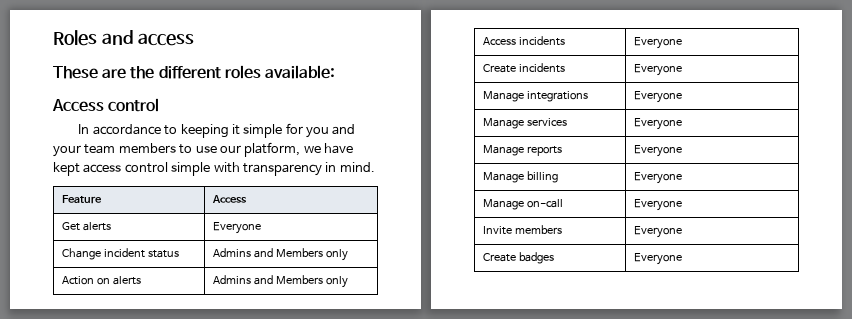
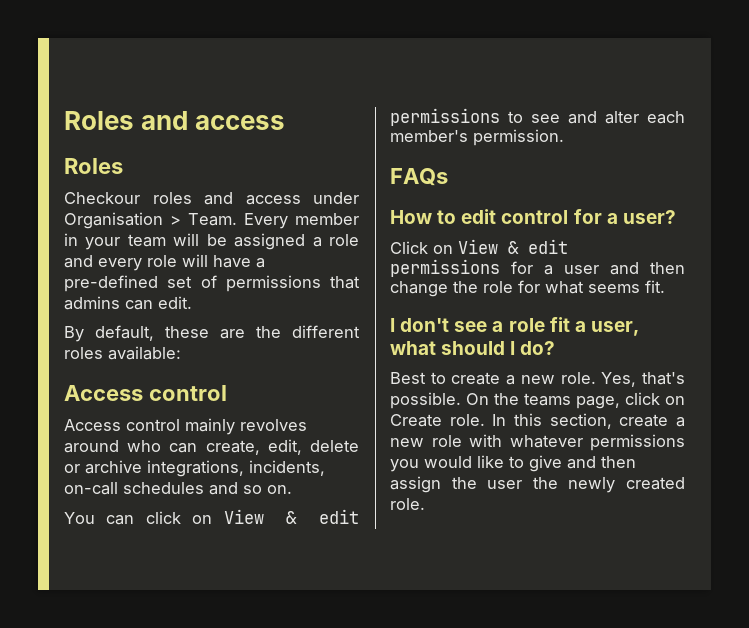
  Roles and access
- These are the different roles available:
+ Roles
+ Checkour roles and access under Organisation > Team. Every member in your team will be assigned a role and every role will have a pre-defined set of permissions that admins can edit.
+ By default, these are the different roles available:
- In accordance to keeping it simple for you and your team members to use our platform, we have kept access control simple with transparency in mind.
- Feature | Access
- Get alerts | Everyone
- Change incident status | Admins and Members only
- Action on alerts | Admins and Members only
- Access incidents | Everyone
- Create incidents | Everyone
- Manage integrations | Everyone
- Manage services | Everyone
- Manage reports | Everyone
- Manage billing | Everyone
- Manage on-call | Everyone
- Invite members | Everyone
- Create badges | Everyone
+ Access control mainly revolves around who can create, edit, delete or archive integrations, incidents, on-call schedules and so on.
+ You can click on View & edit permissions to see and alter each member's permission.
+ FAQs
+ How to edit control for a user?
+ Click on View & edit permissions for a user and then change the role for what seems fit.
+ I don't see a role fit a user, what should I do?
+ Best to create a new role. Yes, that's possible. On the teams page, click on Create role. In this section, create a new role with whatever permissions you would like to give and then assign the user the newly created role.

